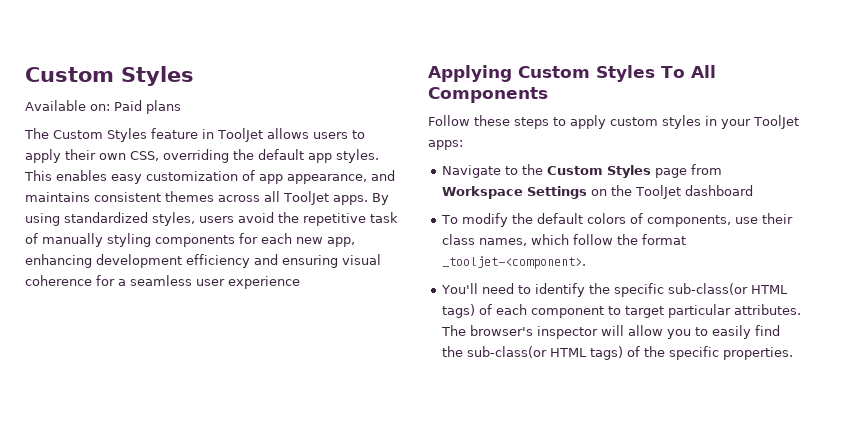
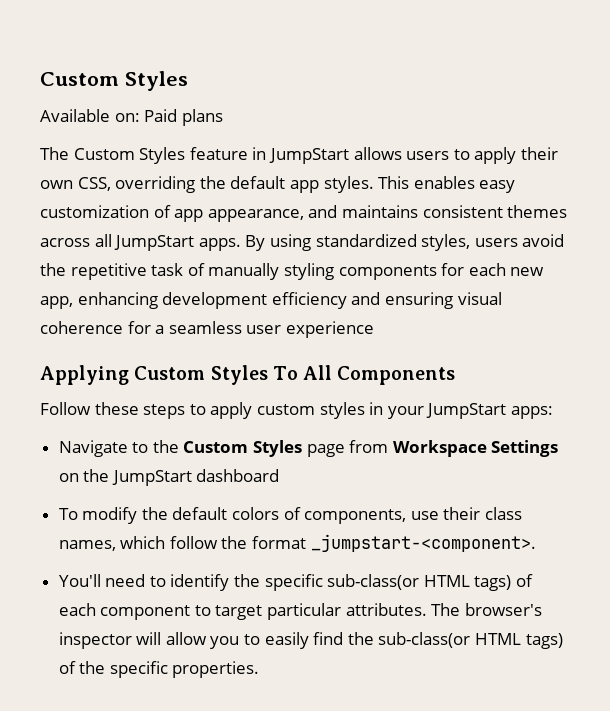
- The Custom Styles feature in ToolJet allows users to apply their own CSS, overriding the default app styles.
+ The Custom Styles feature in JumpStart allows users to apply their own CSS, overriding the default app styles.
- This enables easy customization of app appearance, and maintains consistent themes across all ToolJet apps.
+ This enables easy customization of app appearance, and maintains consistent themes across all JumpStart apps.
- Follow these steps to apply custom styles in your ToolJet apps:
+ Follow these steps to apply custom styles in your JumpStart apps:
- Navigate to the Custom Styles page from Workspace Settings on the ToolJet dashboard
+ Navigate to the Custom Styles page from Workspace Settings on the JumpStart dashboard
- To modify the default colors of components, use their class names, which follow the format _tooljet-<component>.
+ To modify the default colors of components, use their class names, which follow the format _jumpstart-<component>.

